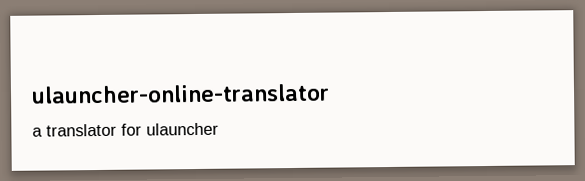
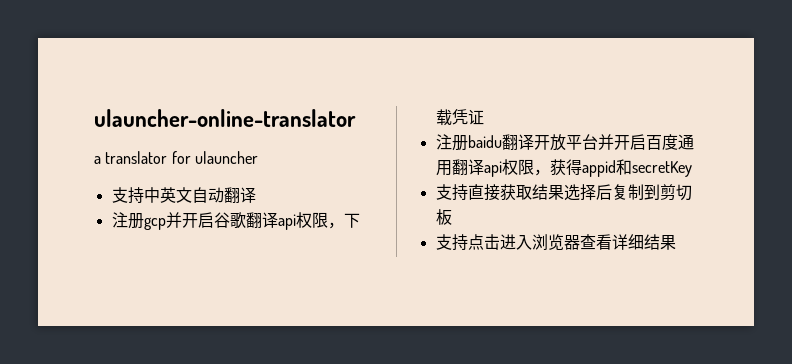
+ 支持中英文自动翻译
+ 注册gcp并开启谷歌翻译api权限，下载凭证
+ 注册baidu翻译开放平台并开启百度通用翻译api权限，获得appid和secretKey
+ 支持直接获取结果选择后复制到剪切板
+ 支持点击进入浏览器查看详细结果

